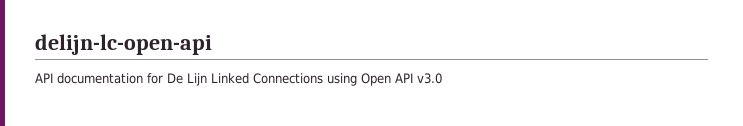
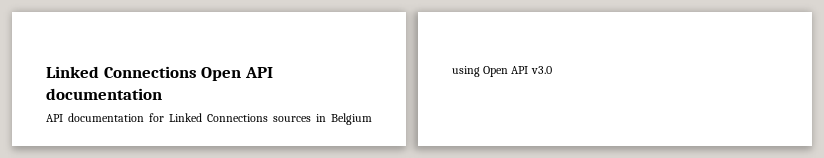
- delijn-lc-open-api
- API documentation for De Lijn Linked Connections using Open API v3.0
+ Linked Connections Open API documentation
+ API documentation for Linked Connections sources in Belgium using Open API v3.0

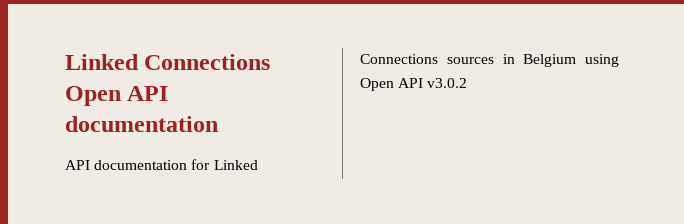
- API documentation for Linked Connections sources in Belgium using Open API v3.0
+ API documentation for Linked Connections sources in Belgium using Open API v3.0.2

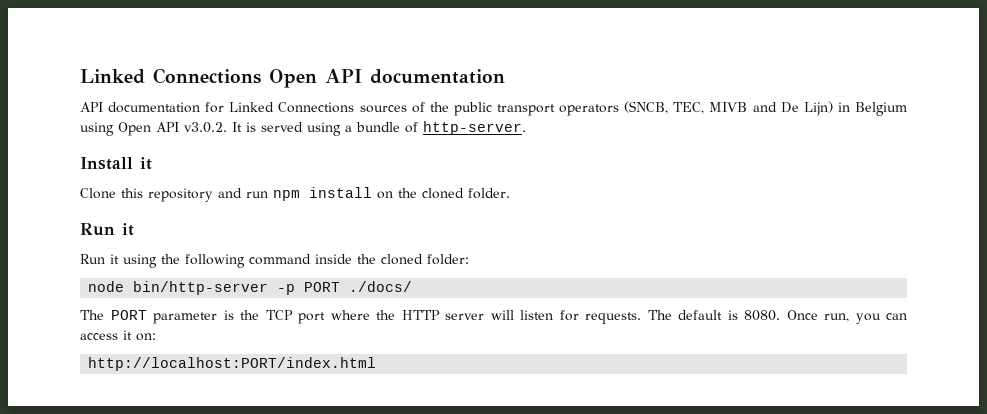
- API documentation for Linked Connections sources in Belgium using Open API v3.0.2
+ API documentation for Linked Connections sources of the public transport operators (SNCB, TEC, MIVB and De Lijn) in Belgium using Open API v3.0.2. It is served using a bundle of http-server.
+ Install it
+ Clone this repository and run npm install on the cloned folder.
+ Run it
+ Run it using the following command inside the cloned folder:
+ node bin/http-server -p PORT ./docs/
+ The PORT parameter is the TCP port where the HTTP server will listen for requests. The default is 8080. Once run, you can access it on:
+ http://localhost:PORT/index.html

